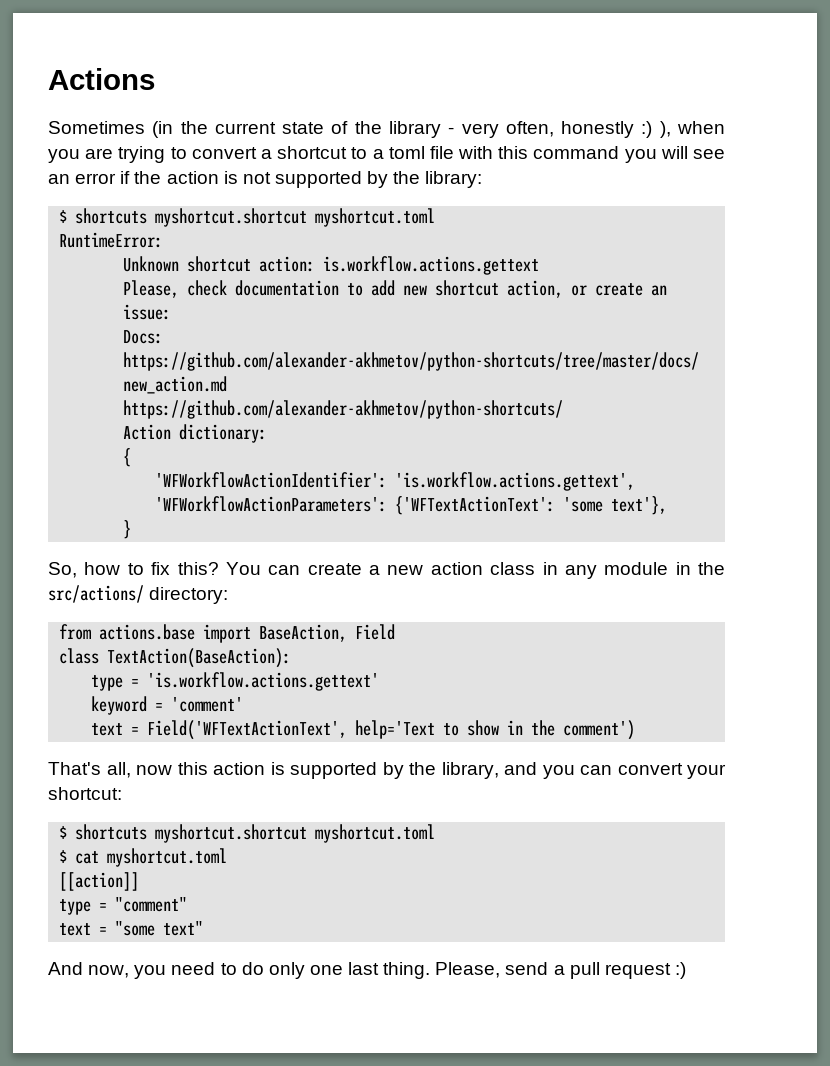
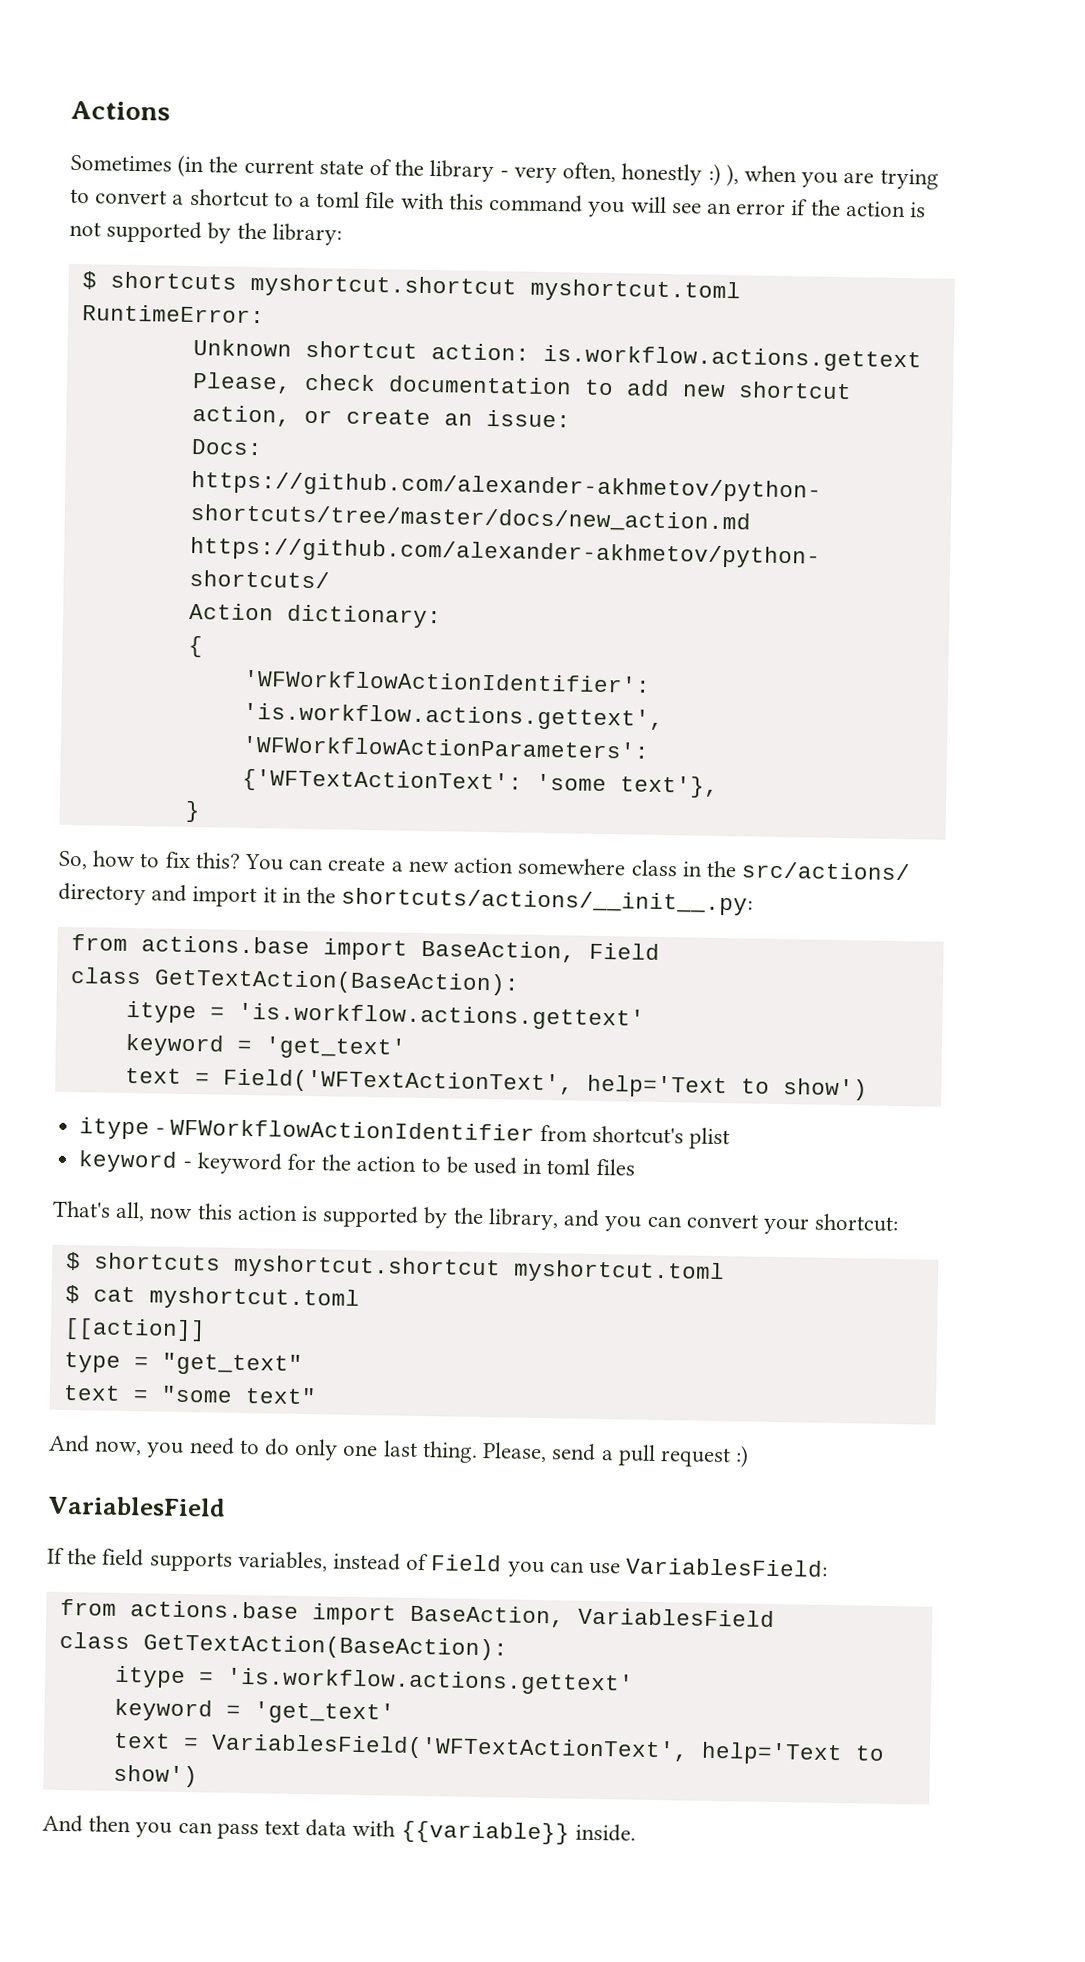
- You can create a new action class in any module in the src/actions/ directory:
+ You can create a new action somewhere class in the src/actions/ directory and import it in the shortcuts/actions/__init__.py:
  from actions.base import BaseAction, Field
- class TextAction(BaseAction):
- type = 'is.workflow.actions.gettext'
- keyword = 'comment'
+ class GetTextAction(BaseAction):
+ itype = 'is.workflow.actions.gettext'
+ keyword = 'get_text'
- text = Field('WFTextActionText', help='Text to show in the comment')
+ text = Field('WFTextActionText', help='Text to show')
+ itype - WFWorkflowActionIdentifier from shortcut's plist
+ keyword - keyword for the action to be used in toml files
- type = "comment"
+ type = "get_text"
  Please, send a pull request :)
+ VariablesField
+ If the field supports variables, instead of Field you can use VariablesField:
+ from actions.base import BaseAction, VariablesField
+ class GetTextAction(BaseAction):
+ itype = 'is.workflow.actions.gettext'
+ keyword = 'get_text'
+ text = VariablesField('WFTextActionText', help='Text to show')
+ And then you can pass text data with {{variable}} inside.

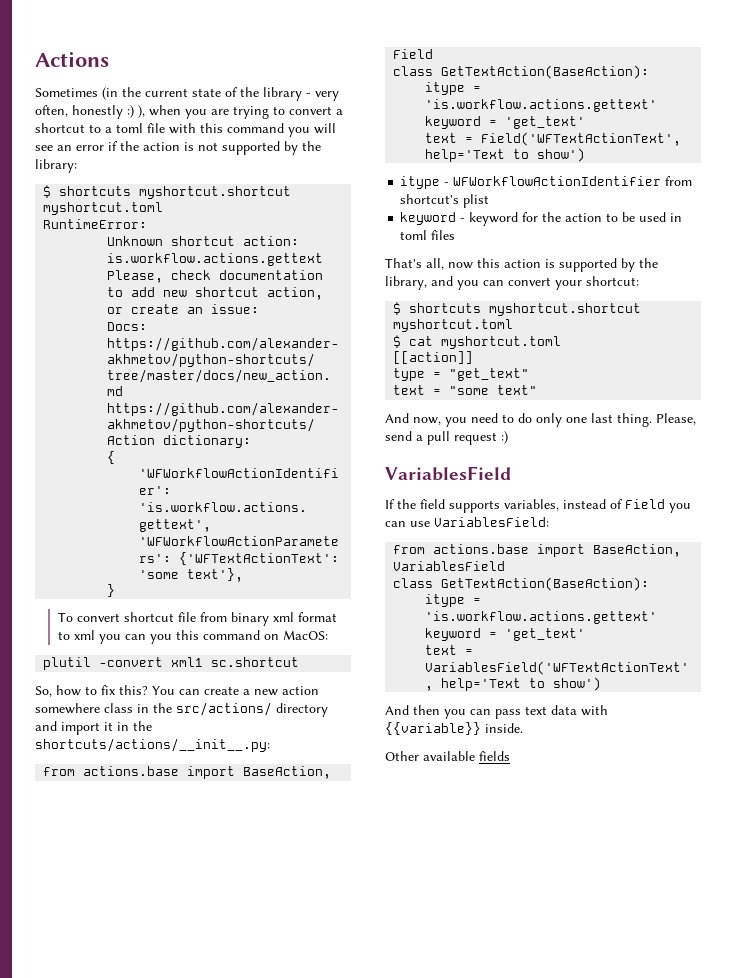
+ To convert shortcut file from binary xml format to xml you can you this command on MacOS:
+ plutil -convert xml1 sc.shortcut
+ Other available fields

